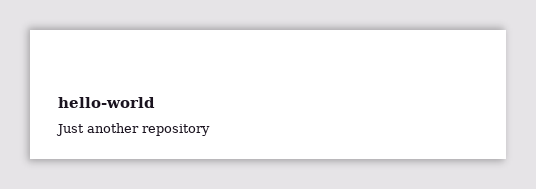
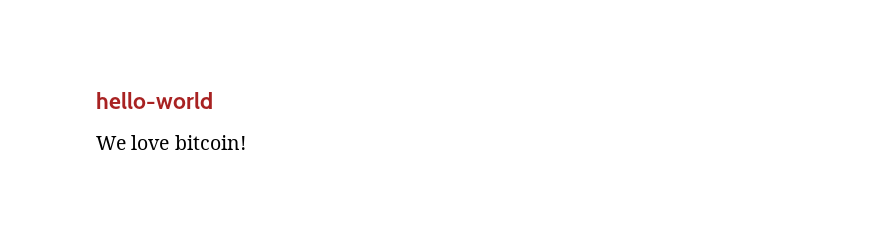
- Just another repository
+ We love bitcoin!

